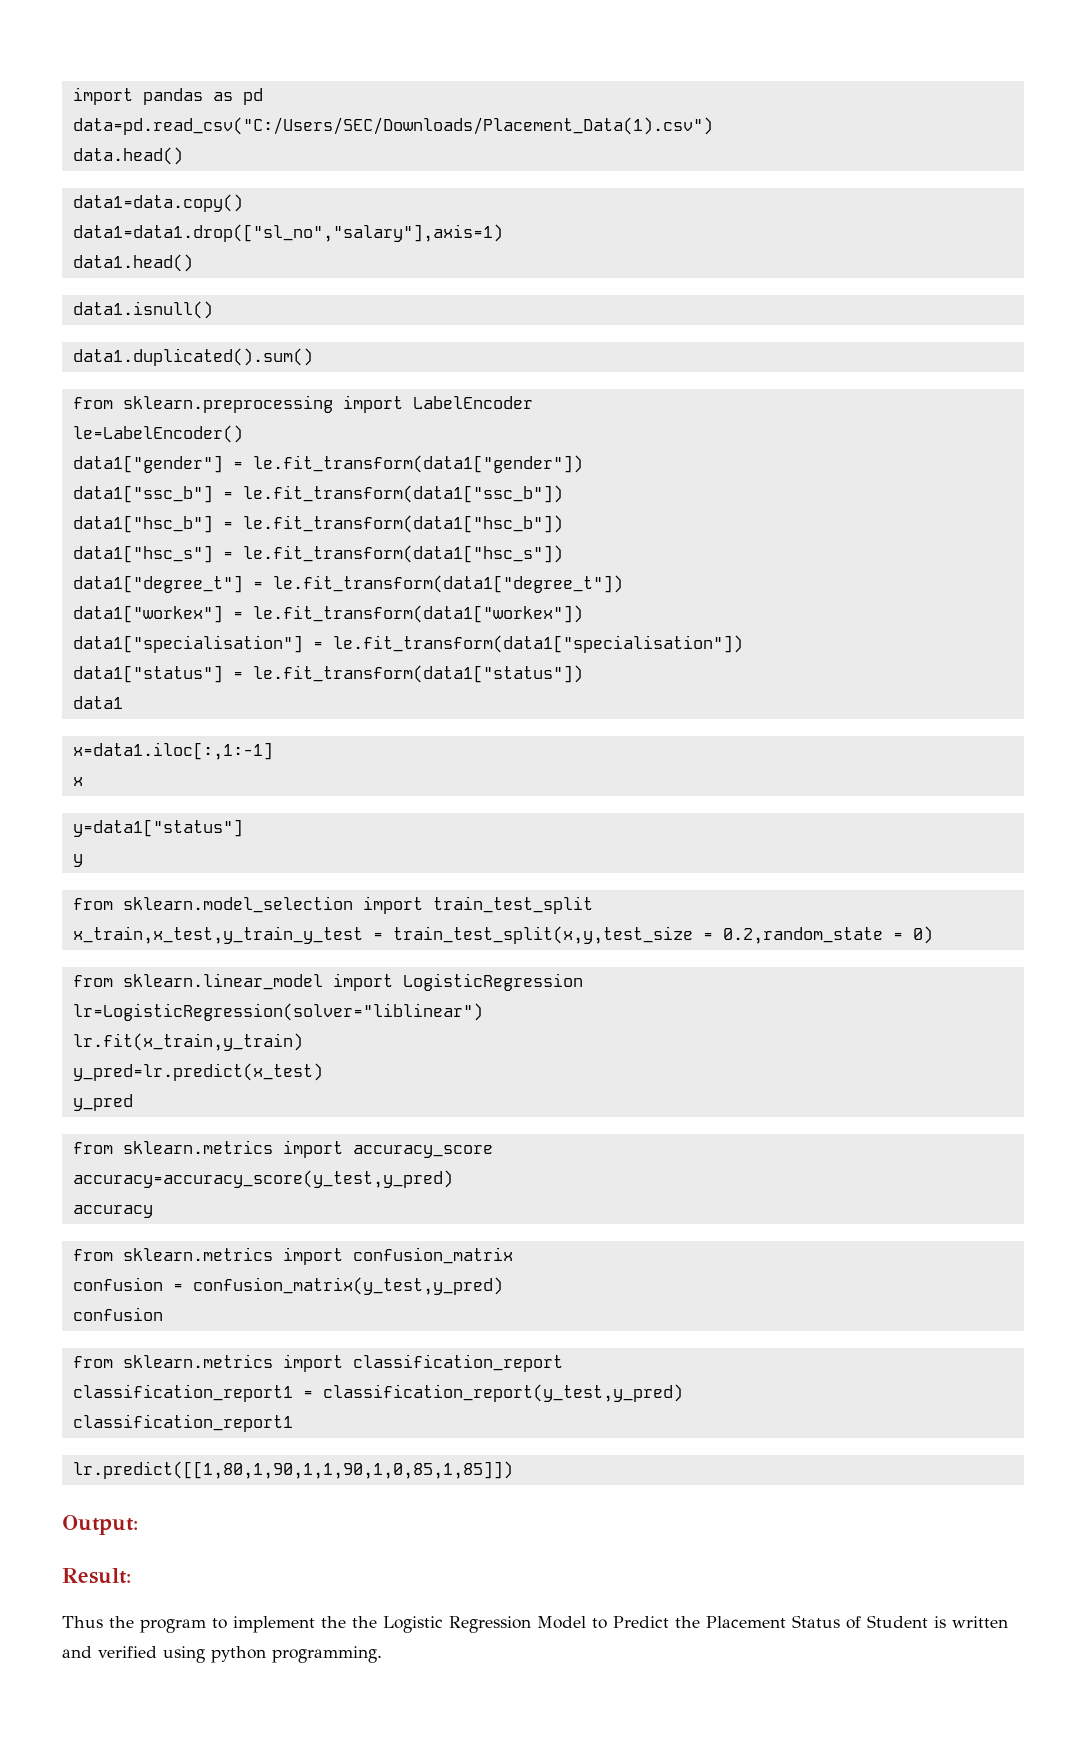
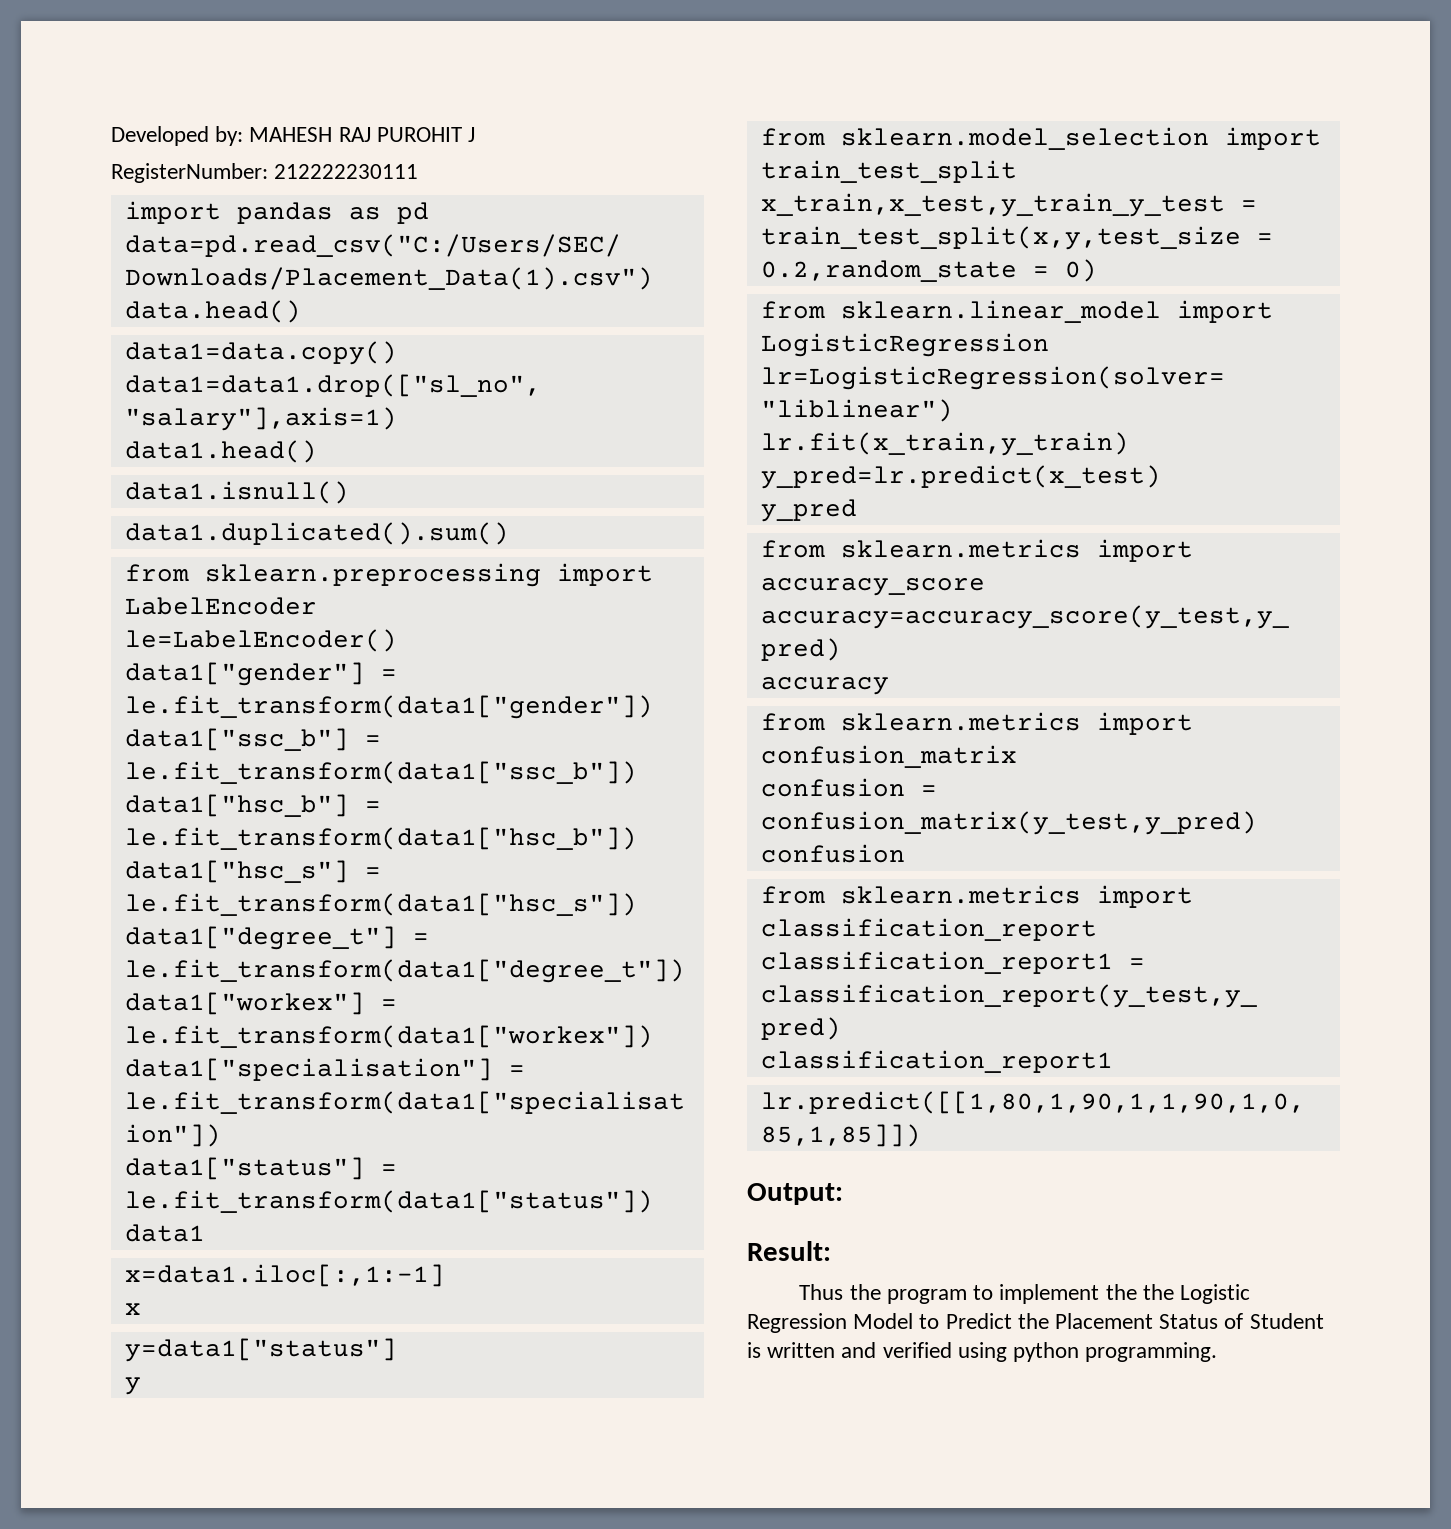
+ Developed by: MAHESH RAJ PUROHIT J
+ RegisterNumber: 212222230111

